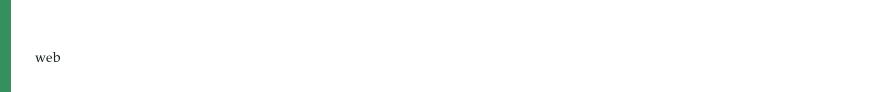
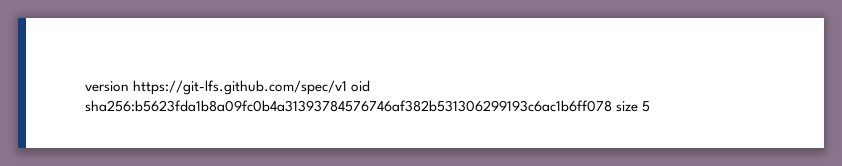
- web
+ version https://git-lfs.github.com/spec/v1 oid sha256:b5623fda1b8a09fc0b4a31393784576746af382b531306299193c6ac1b6ff078 size 5

